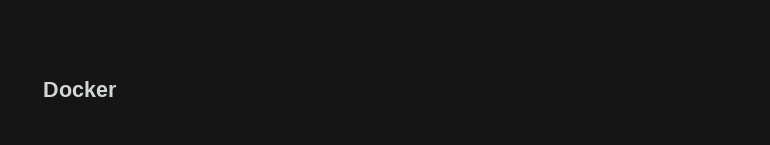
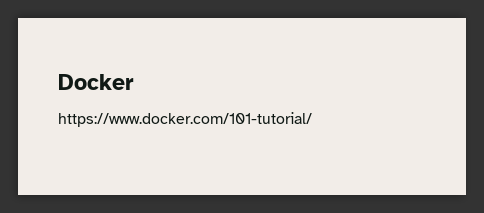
+ https://www.docker.com/101-tutorial/

